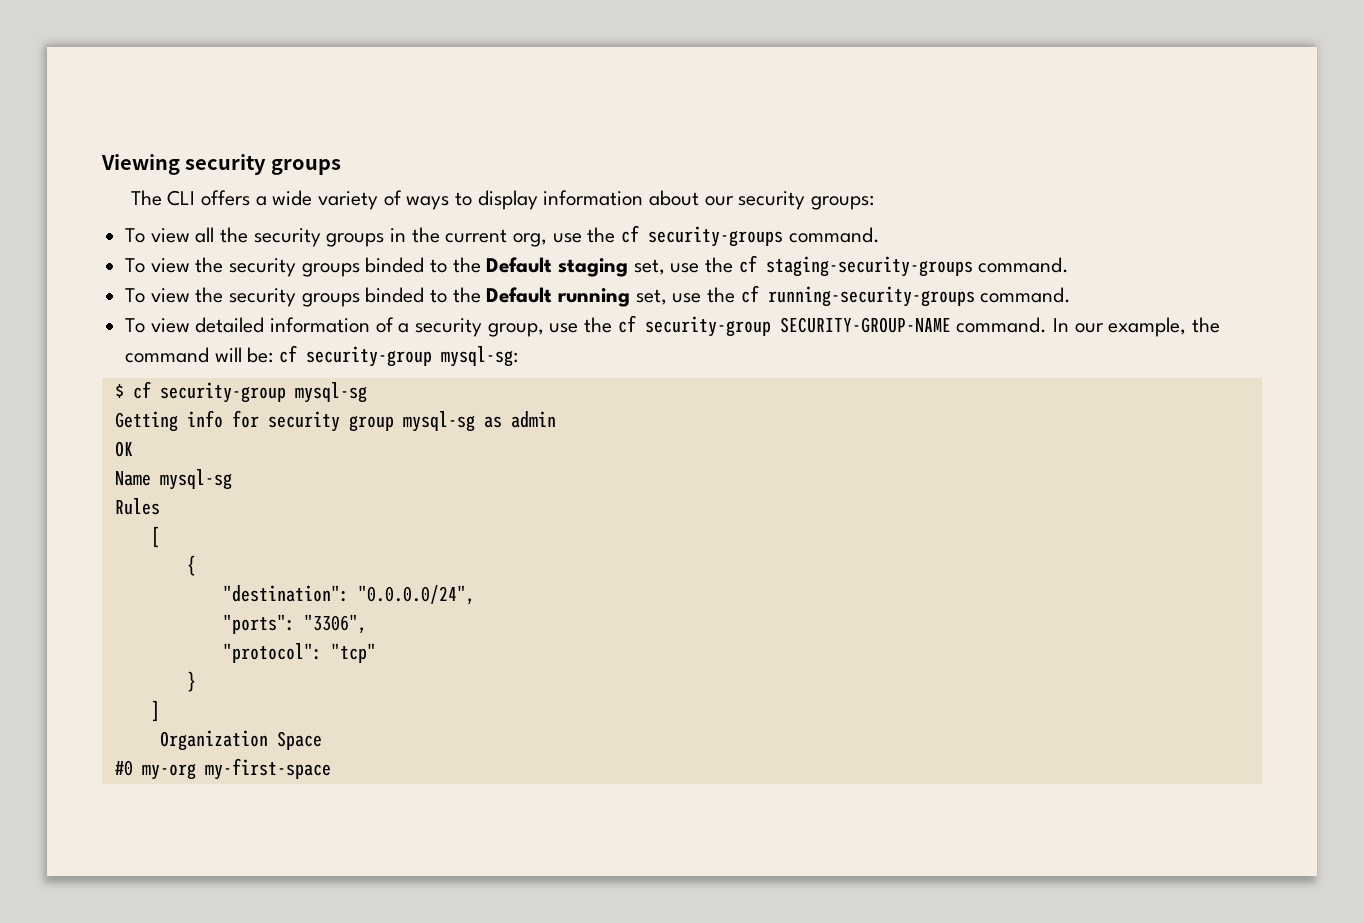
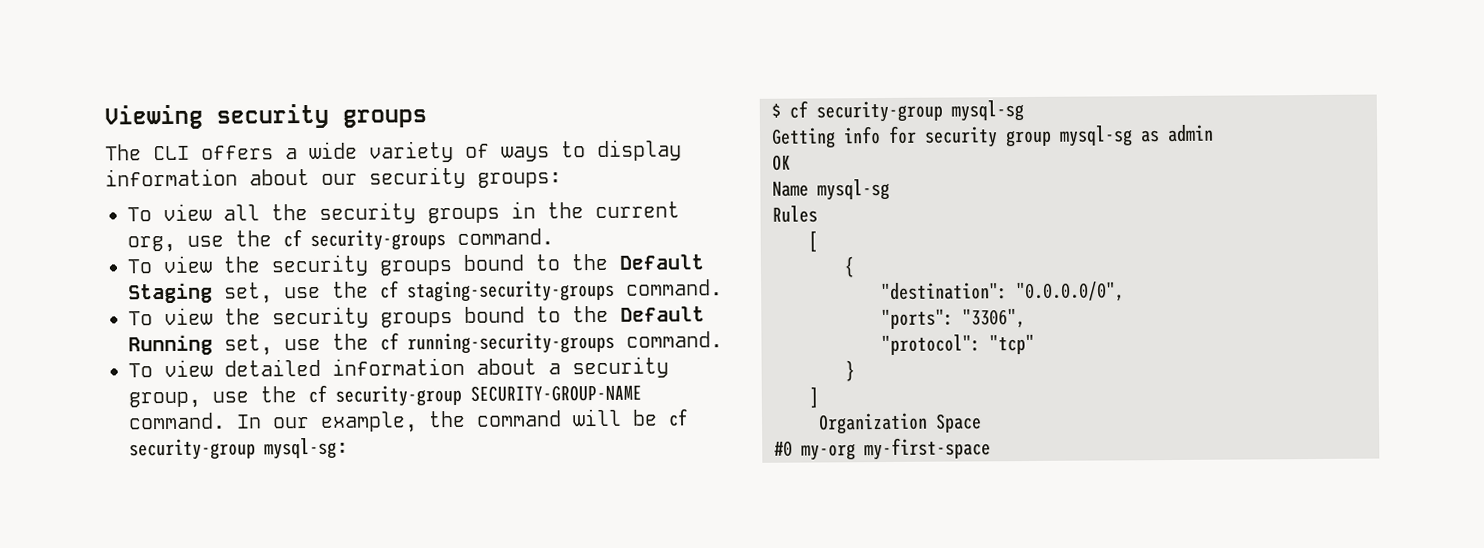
- To view the security groups binded to the Default staging set, use the cf staging-security-groups command.
+ To view the security groups bound to the Default Staging set, use the cf staging-security-groups command.
- To view the security groups binded to the Default running set, use the cf running-security-groups command.
+ To view the security groups bound to the Default Running set, use the cf running-security-groups command.
- To view detailed information of a security group, use the cf security-group SECURITY-GROUP-NAME command.
+ To view detailed information about a security group, use the cf security-group SECURITY-GROUP-NAME command.
- In our example, the command will be: cf security-group mysql-sg:
+ In our example, the command will be cf security-group mysql-sg:
- "destination": "0.0.0.0/24",
+ "destination": "0.0.0.0/0",

